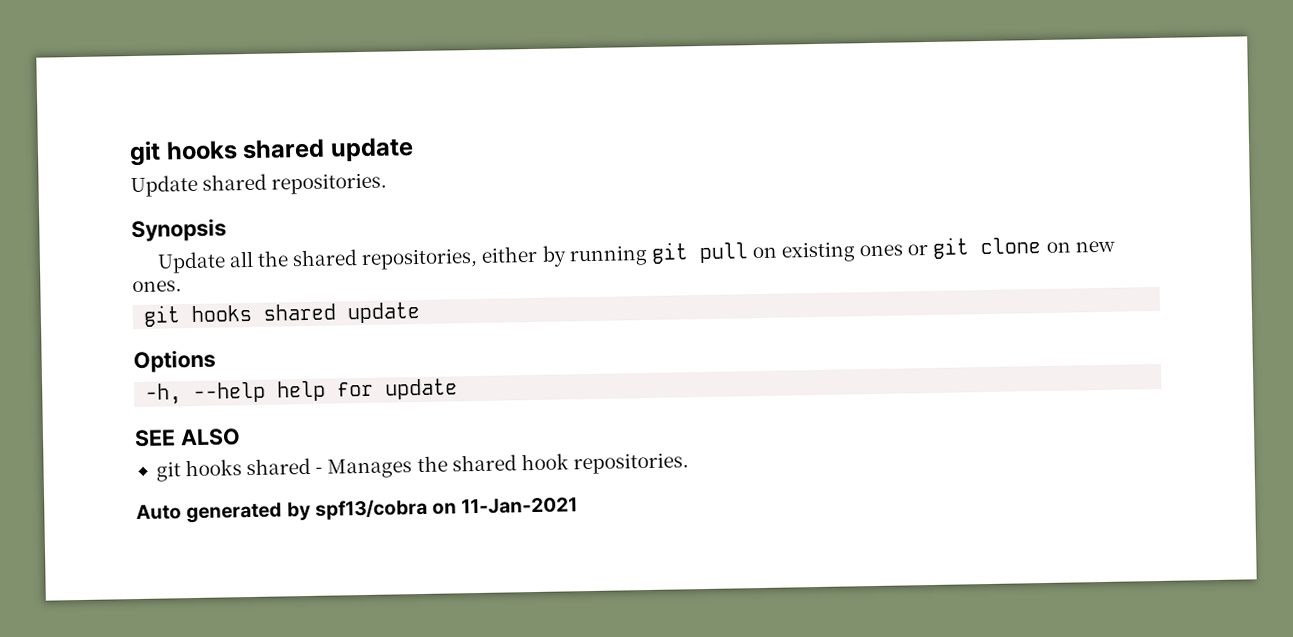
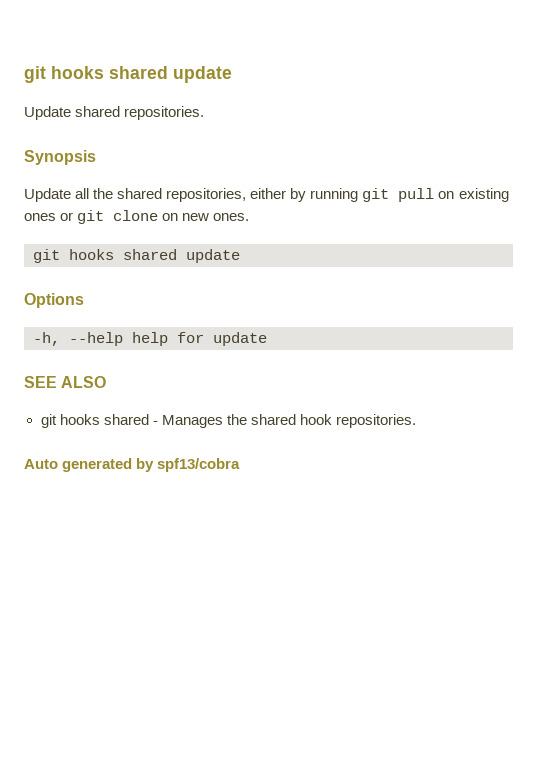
- Auto generated by spf13/cobra on 11-Jan-2021
+ Auto generated by spf13/cobra

